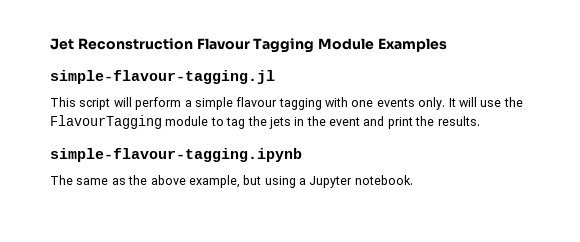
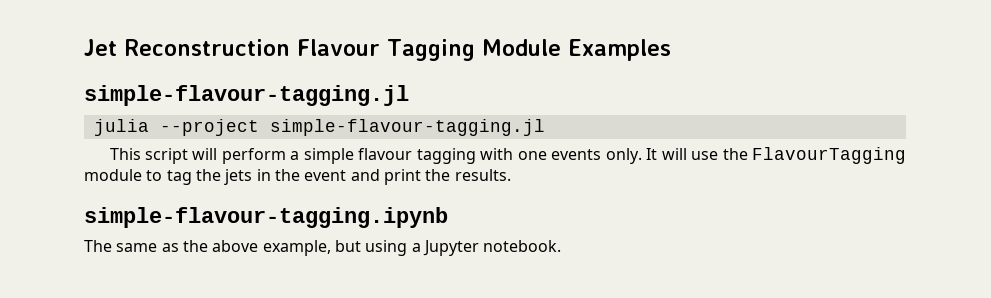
+ julia --project simple-flavour-tagging.jl

